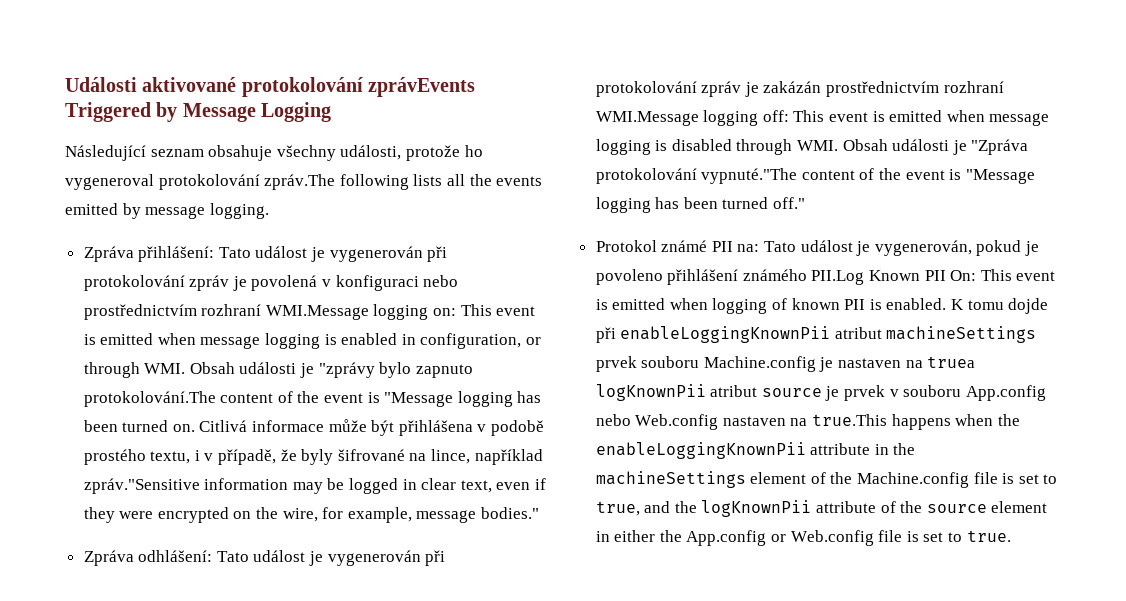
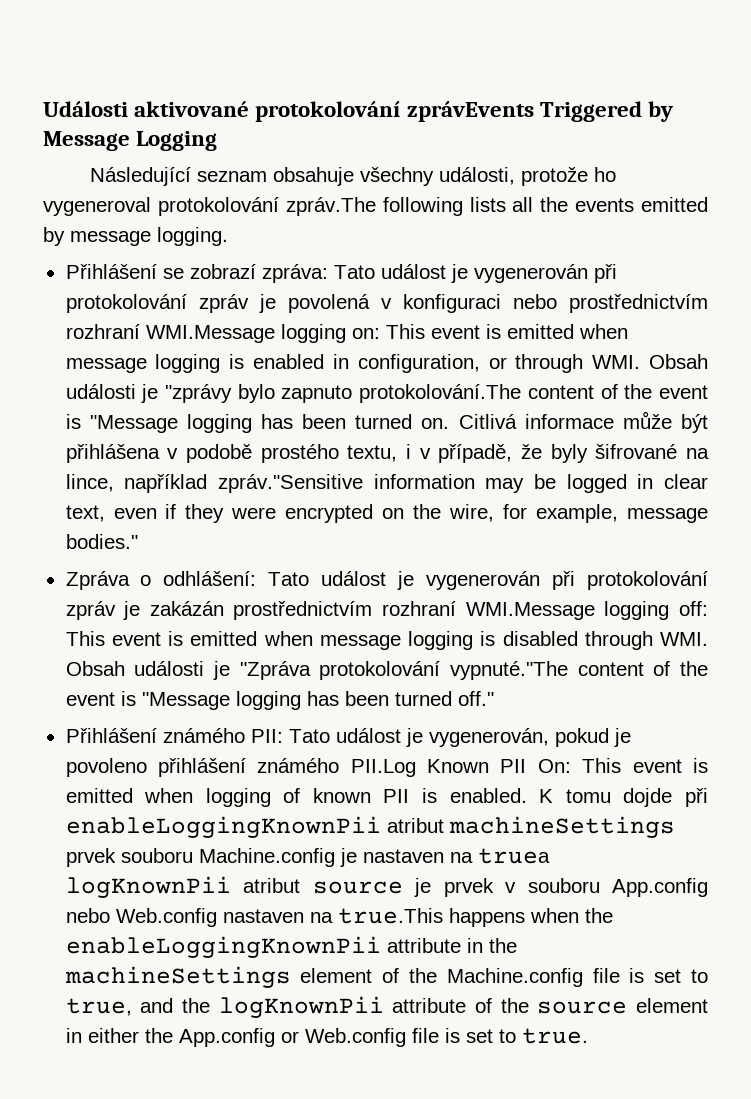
- Zpráva přihlášení: Tato událost je vygenerován při protokolování zpráv je povolená v konfiguraci nebo prostřednictvím rozhraní WMI.Message logging on: This event is emitted when message logging is enabled in configuration, or through WMI. Obsah události je "zprávy bylo zapnuto protokolování.The content of the event is "Message logging has been turned on.
+ Přihlášení se zobrazí zpráva: Tato událost je vygenerován při protokolování zpráv je povolená v konfiguraci nebo prostřednictvím rozhraní WMI.Message logging on: This event is emitted when message logging is enabled in configuration, or through WMI. Obsah události je "zprávy bylo zapnuto protokolování.The content of the event is "Message logging has been turned on.
- Zpráva odhlášení: Tato událost je vygenerován při protokolování zpráv je zakázán prostřednictvím rozhraní WMI.Message logging off: This event is emitted when message logging is disabled through WMI. Obsah události je "Zpráva protokolování vypnuté."The content of the event is "Message logging has been turned off."
+ Zpráva o odhlášení: Tato událost je vygenerován při protokolování zpráv je zakázán prostřednictvím rozhraní WMI.Message logging off: This event is emitted when message logging is disabled through WMI. Obsah události je "Zpráva protokolování vypnuté."The content of the event is "Message logging has been turned off."
- Protokol známé PII na: Tato událost je vygenerován, pokud je povoleno přihlášení známého PII.Log Known PII On: This event is emitted when logging of known PII is enabled.
+ Přihlášení známého PII: Tato událost je vygenerován, pokud je povoleno přihlášení známého PII.Log Known PII On: This event is emitted when logging of known PII is enabled.

